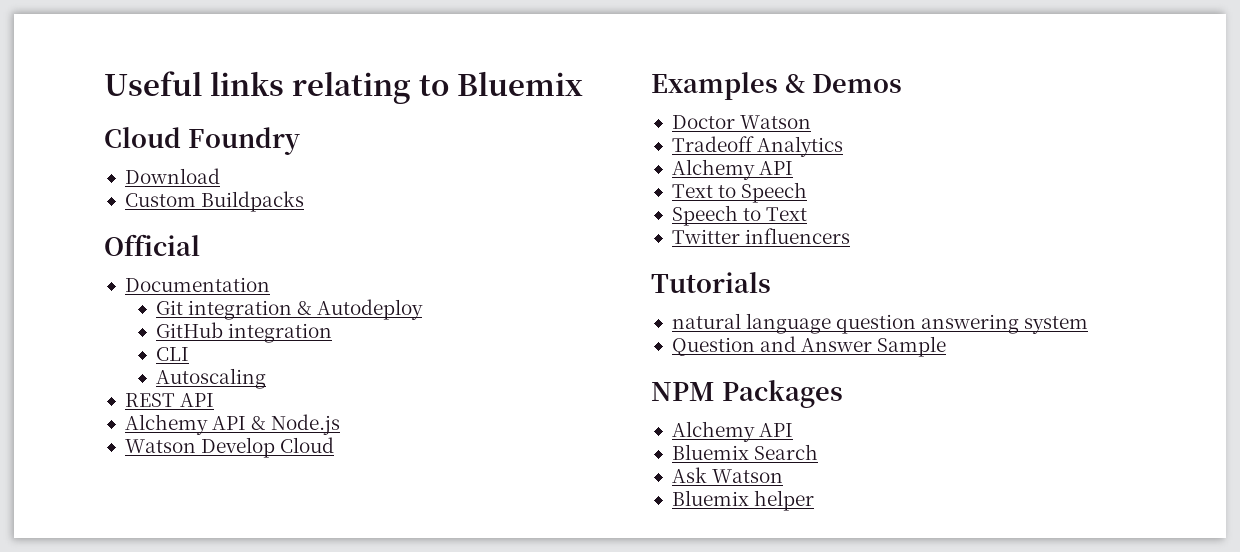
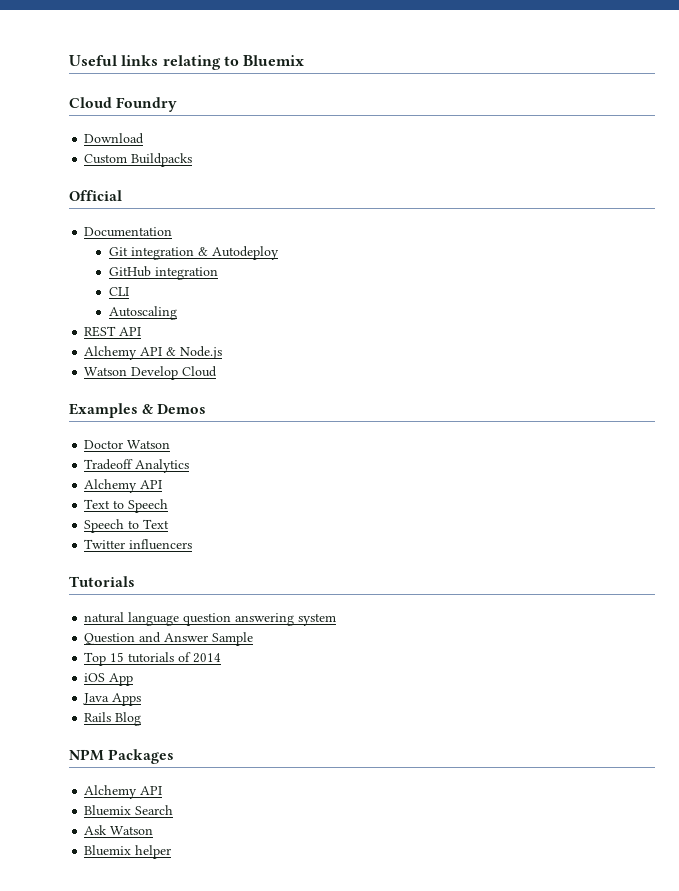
+ Top 15 tutorials of 2014
+ iOS App
+ Java Apps
+ Rails Blog

